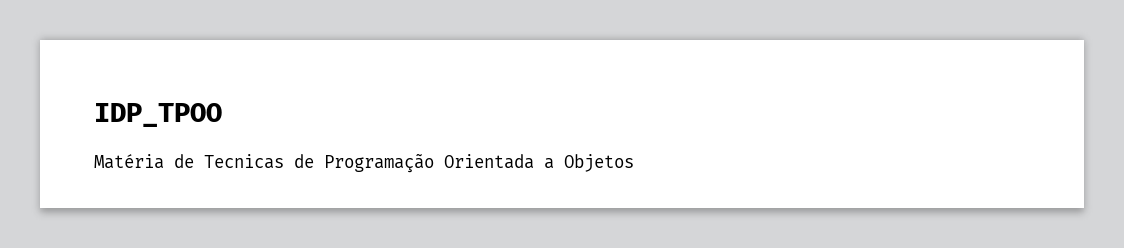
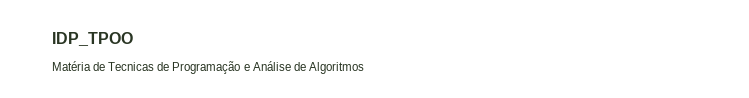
- Matéria de Tecnicas de Programação Orientada a Objetos
+ Matéria de Tecnicas de Programação e Análise de Algoritmos

